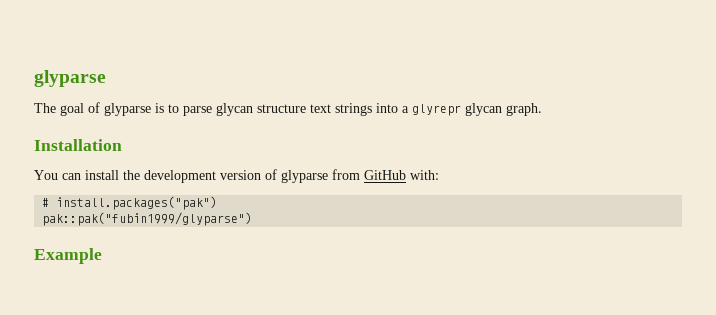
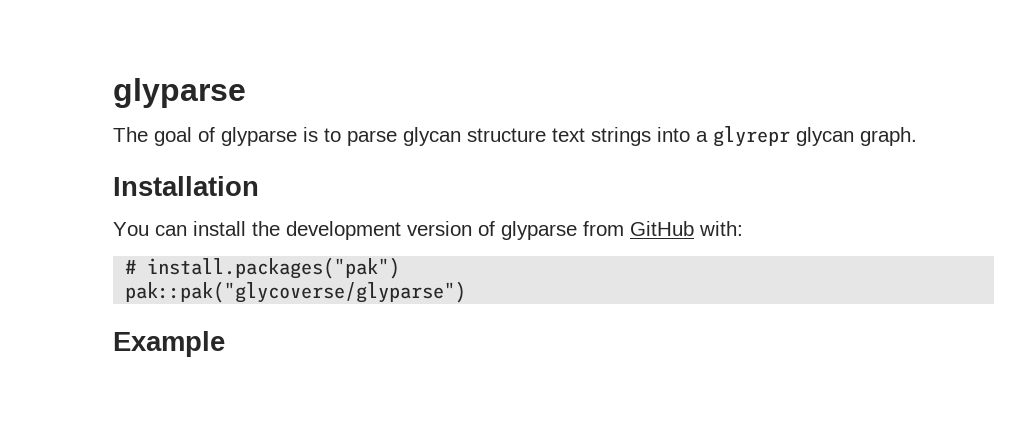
- pak::pak("fubin1999/glyparse")
+ pak::pak("glycoverse/glyparse")

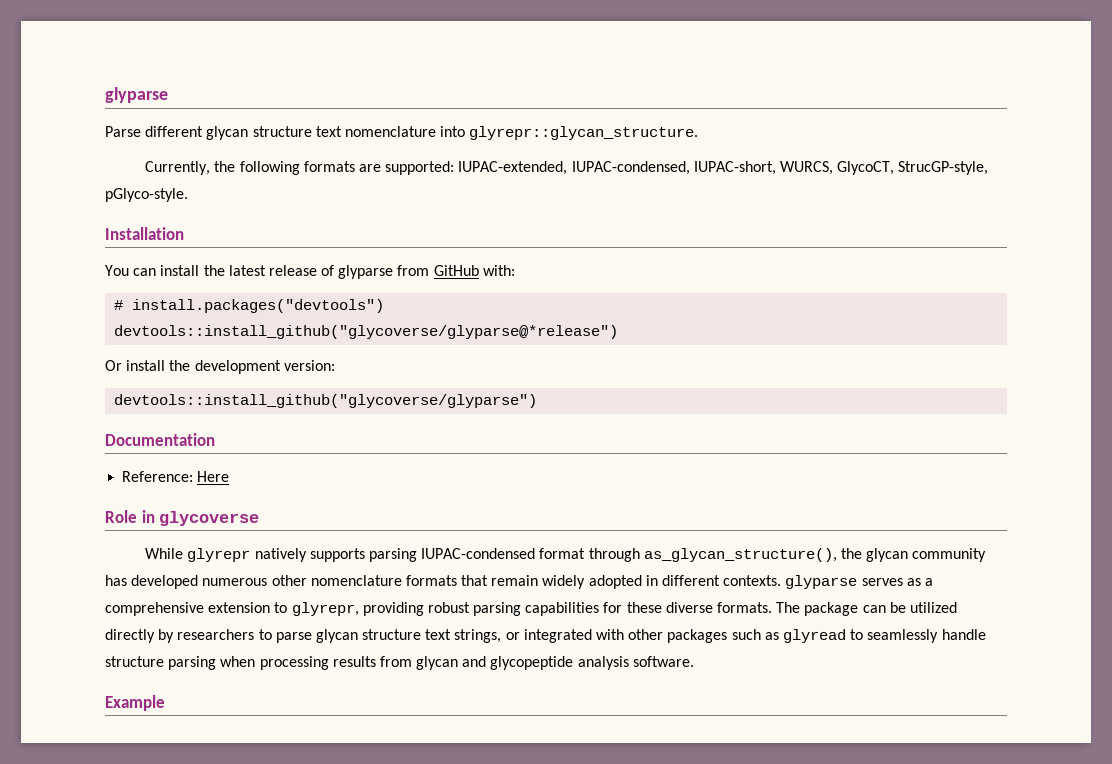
- The goal of glyparse is to parse glycan structure text strings into a glyrepr glycan graph.
+ Parse different glycan structure text nomenclature into glyrepr::glycan_structure.
+ Currently, the following formats are supported: IUPAC-extended, IUPAC-condensed, IUPAC-short, WURCS, GlycoCT, StrucGP-style, pGlyco-style.
- You can install the development version of glyparse from GitHub with:
+ You can install the latest release of glyparse from GitHub with:
- # install.packages("pak")
- pak::pak("glycoverse/glyparse")
+ # install.packages("devtools")
+ devtools::install_github("glycoverse/glyparse@*release")
+ Or install the development version:
+ devtools::install_github("glycoverse/glyparse")
+ Documentation
+ Reference: Here
+ Role in glycoverse
+ While glyrepr natively supports parsing IUPAC-condensed format through as_glycan_structure(), the glycan community has developed numerous other nomenclature formats that remain widely adopted in different contexts. glyparse serves as a comprehensive extension to glyrepr, providing robust parsing capabilities for these diverse formats. The package can be utilized directly by researchers to parse glycan structure text strings, or integrated with other packages such as glyread to seamlessly handle structure parsing when processing results from glycan and glycopeptide analysis software.

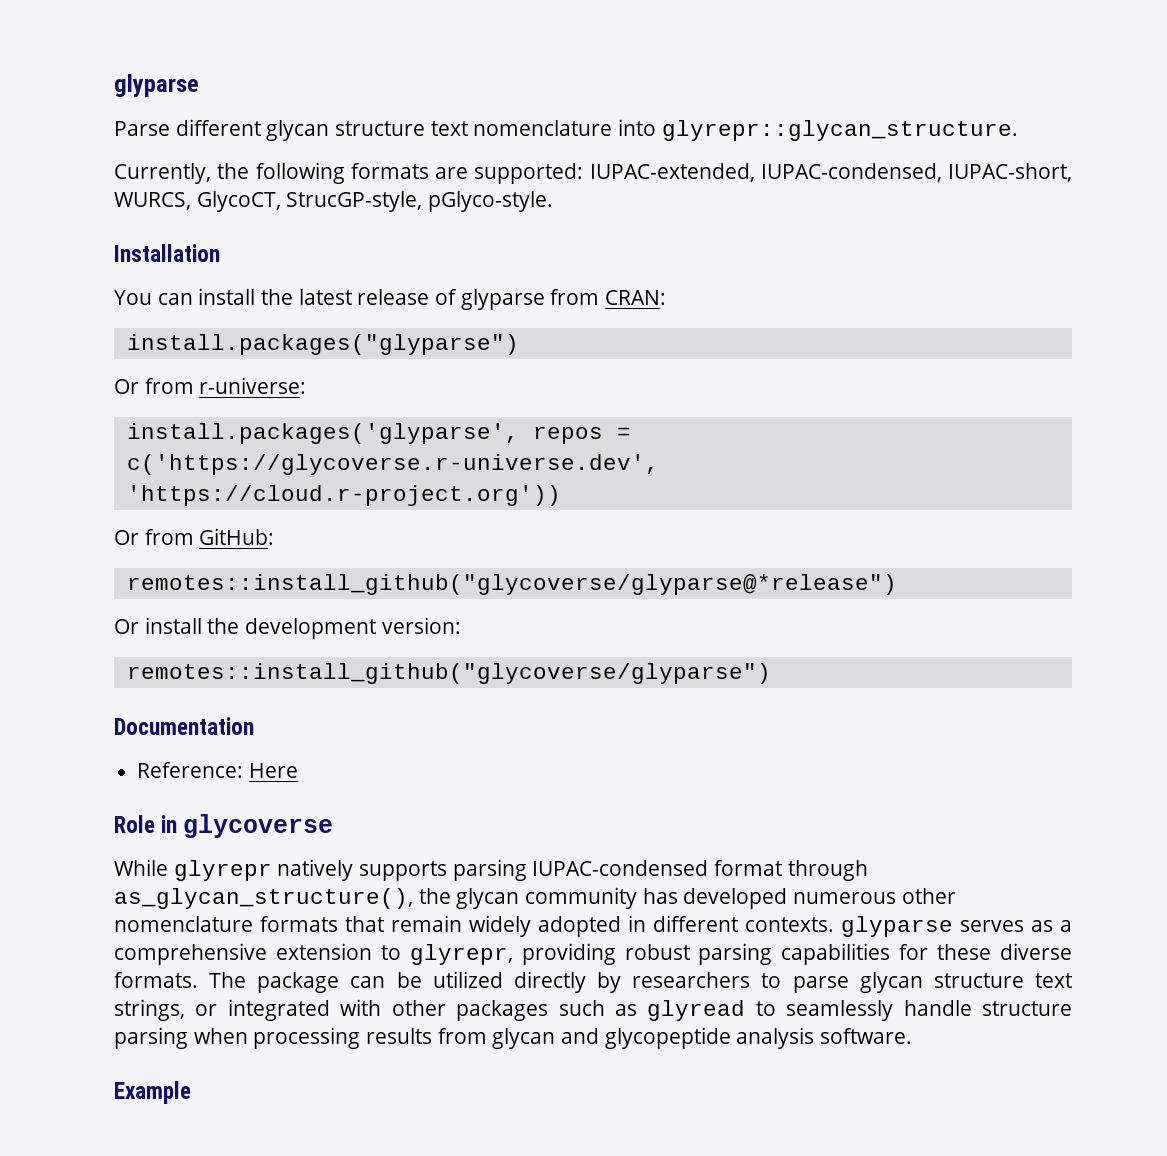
- You can install the latest release of glyparse from GitHub with:
- # install.packages("devtools")
- devtools::install_github("glycoverse/glyparse@*release")
+ You can install the latest release of glyparse from CRAN:
+ install.packages("glyparse")
+ Or from r-universe:
+ install.packages('glyparse', repos = c('https://glycoverse.r-universe.dev', 'https://cloud.r-project.org'))
+ Or from GitHub:
+ remotes::install_github("glycoverse/glyparse@*release")
- devtools::install_github("glycoverse/glyparse")
+ remotes::install_github("glycoverse/glyparse")

